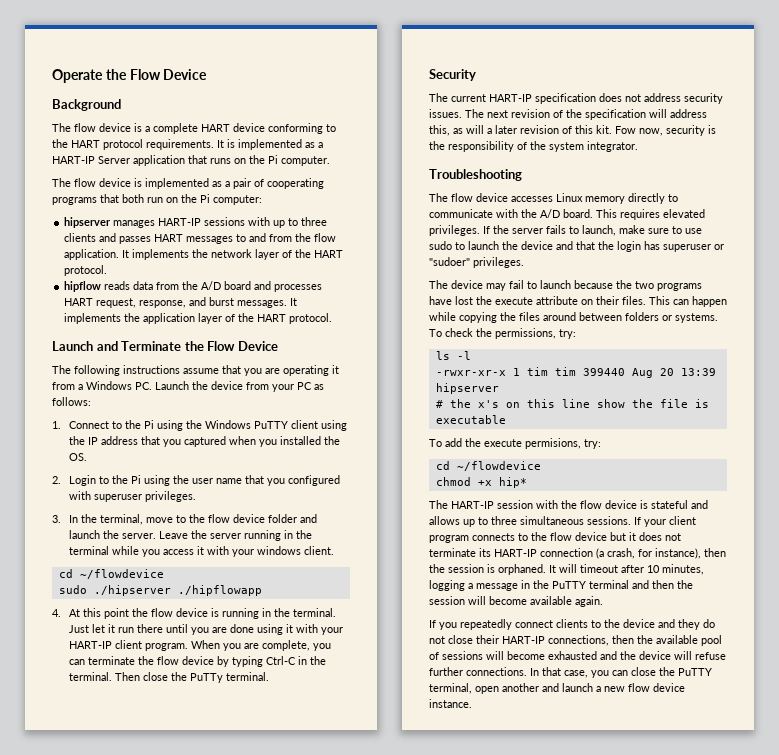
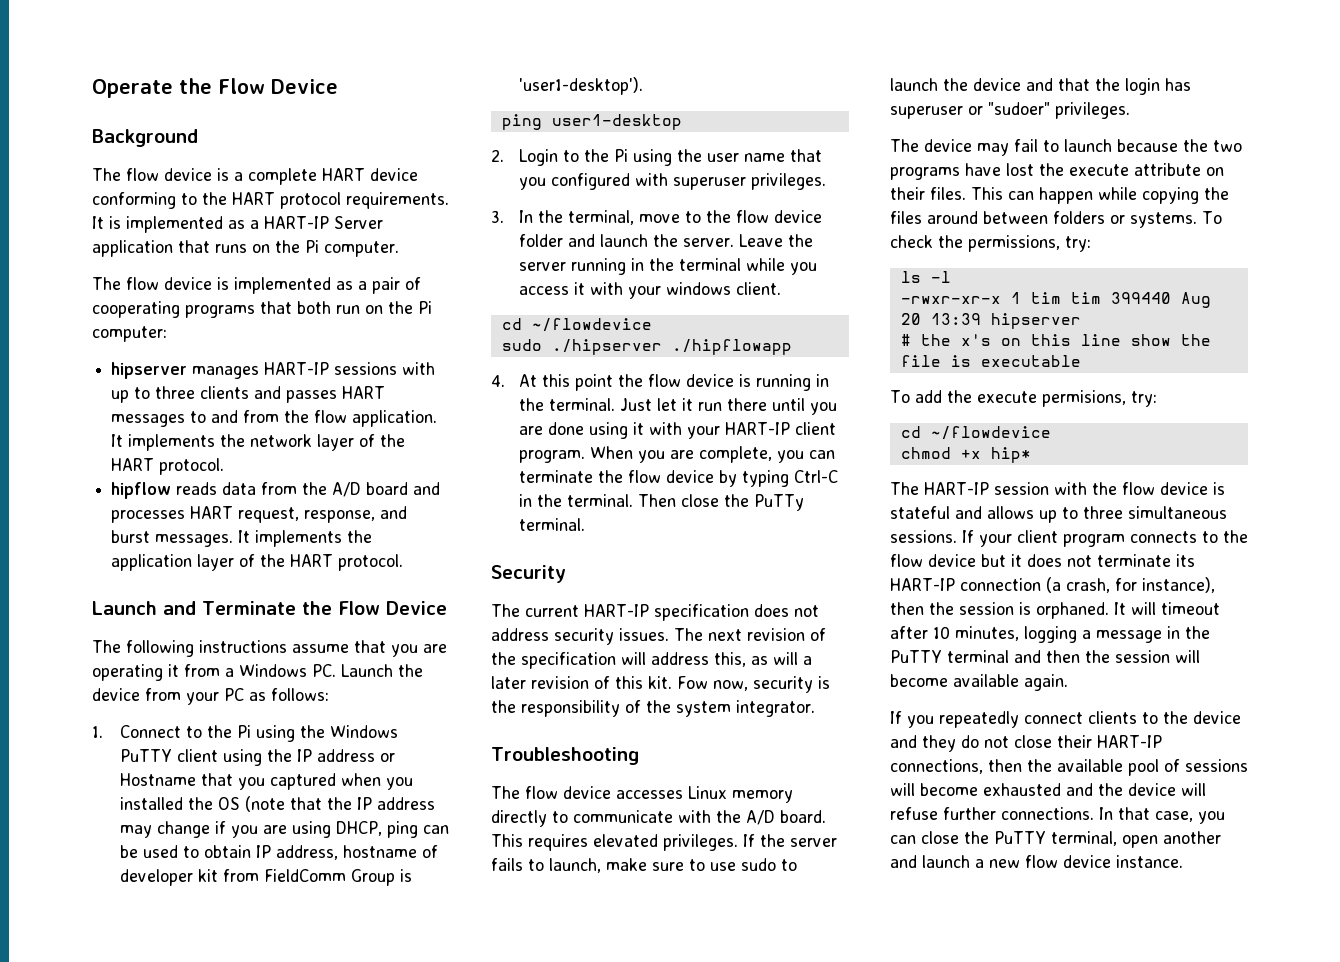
- 1. Connect to the Pi using the Windows PuTTY client using the IP address that you captured when you installed the OS.
+ 1. Connect to the Pi using the Windows PuTTY client using the IP address or Hostname that you captured when you installed the OS (note that the IP address may change if you are using DHCP, ping can be used to obtain IP address, hostname of developer kit from FieldComm Group is 'user1-desktop').
+ ping user1-desktop

